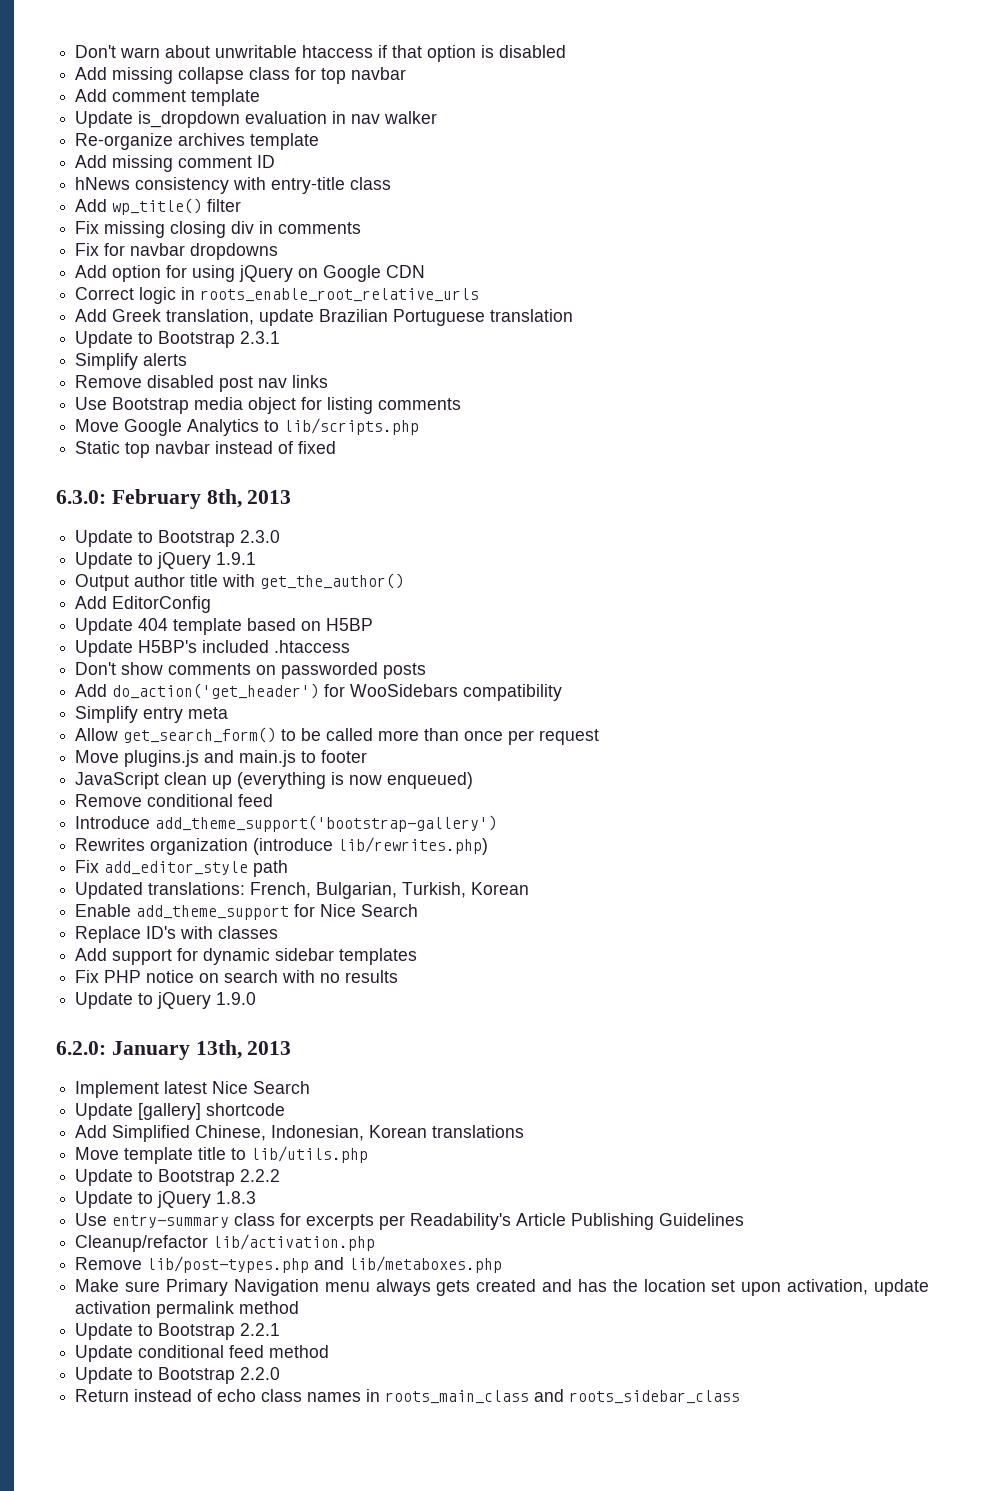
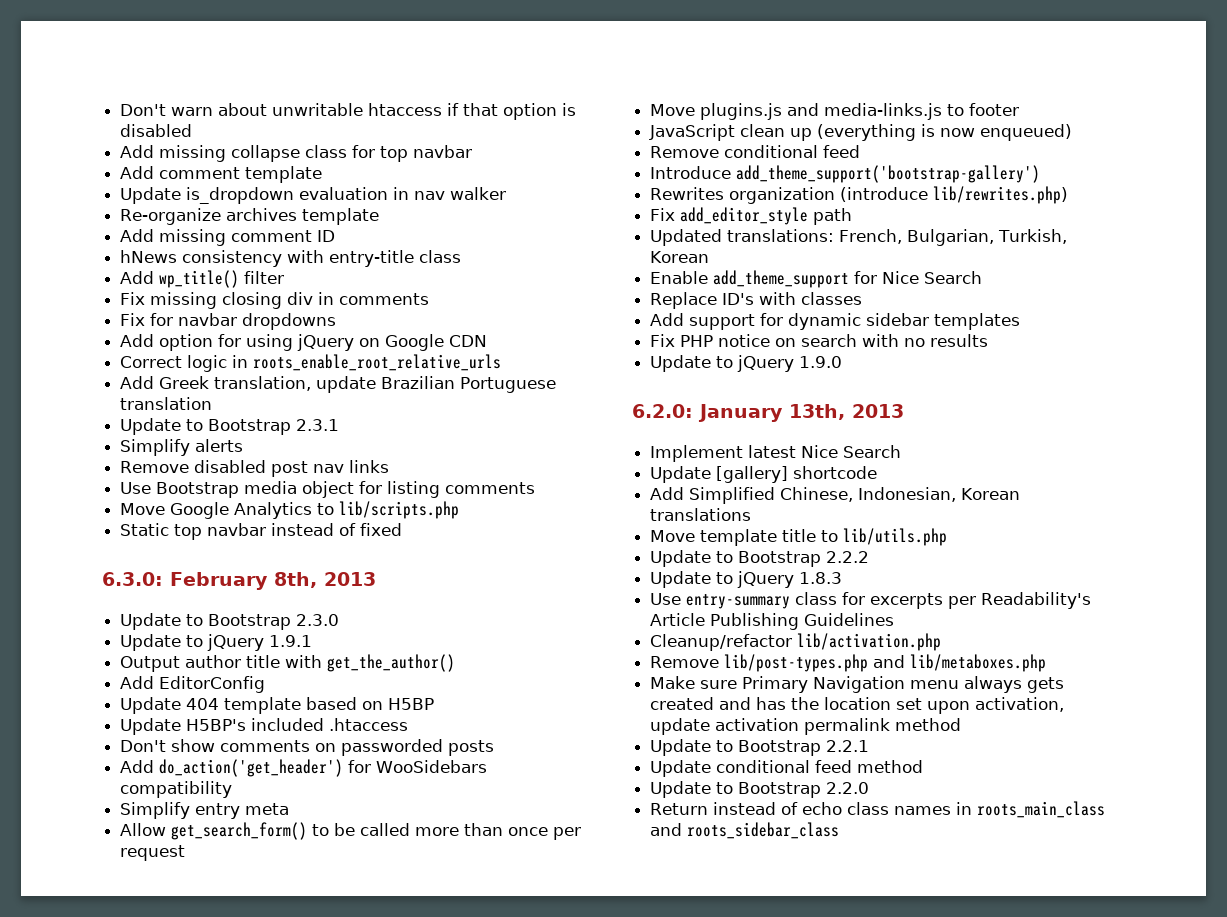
- Move plugins.js and main.js to footer
+ Move plugins.js and media-links.js to footer

